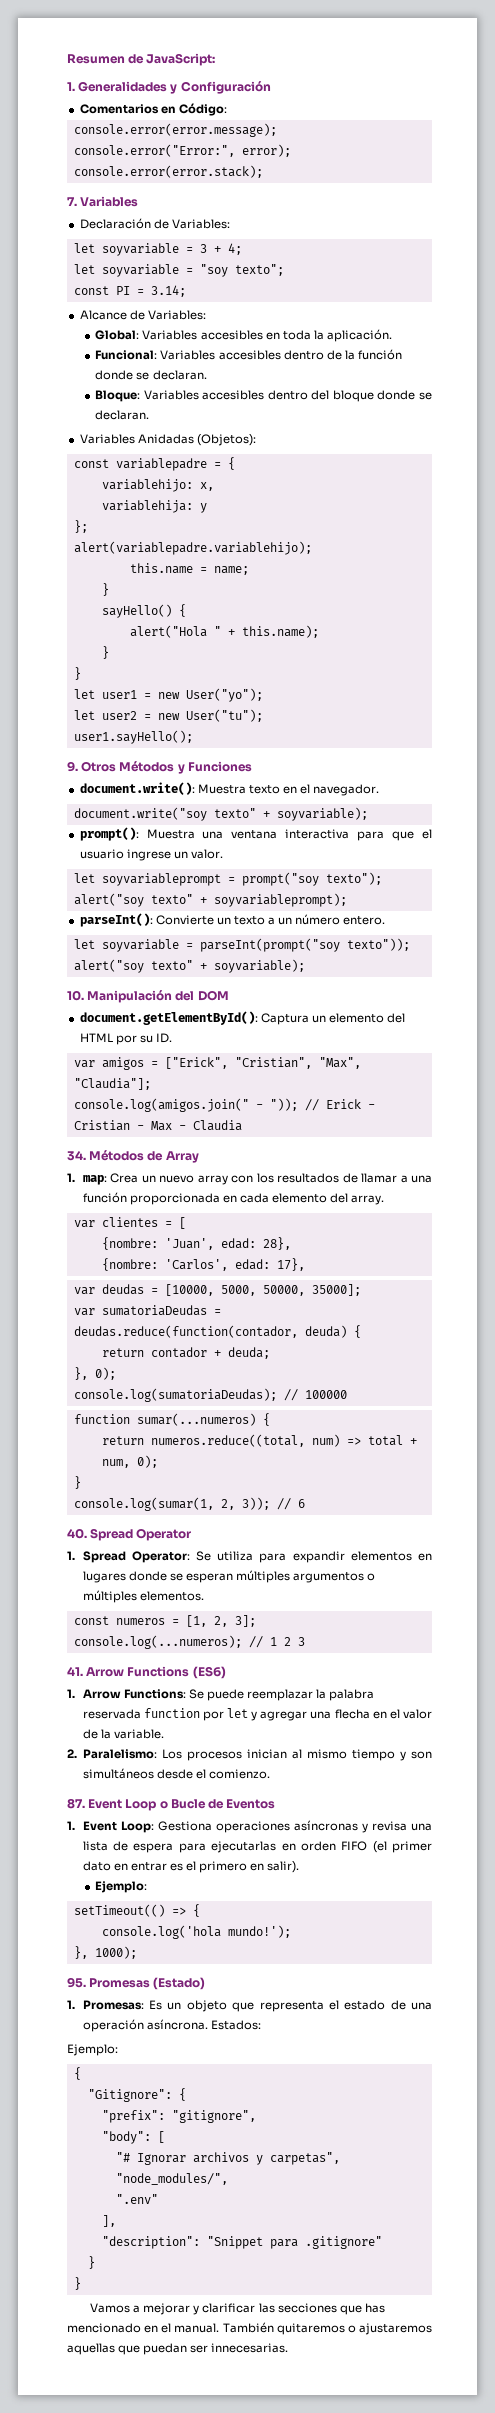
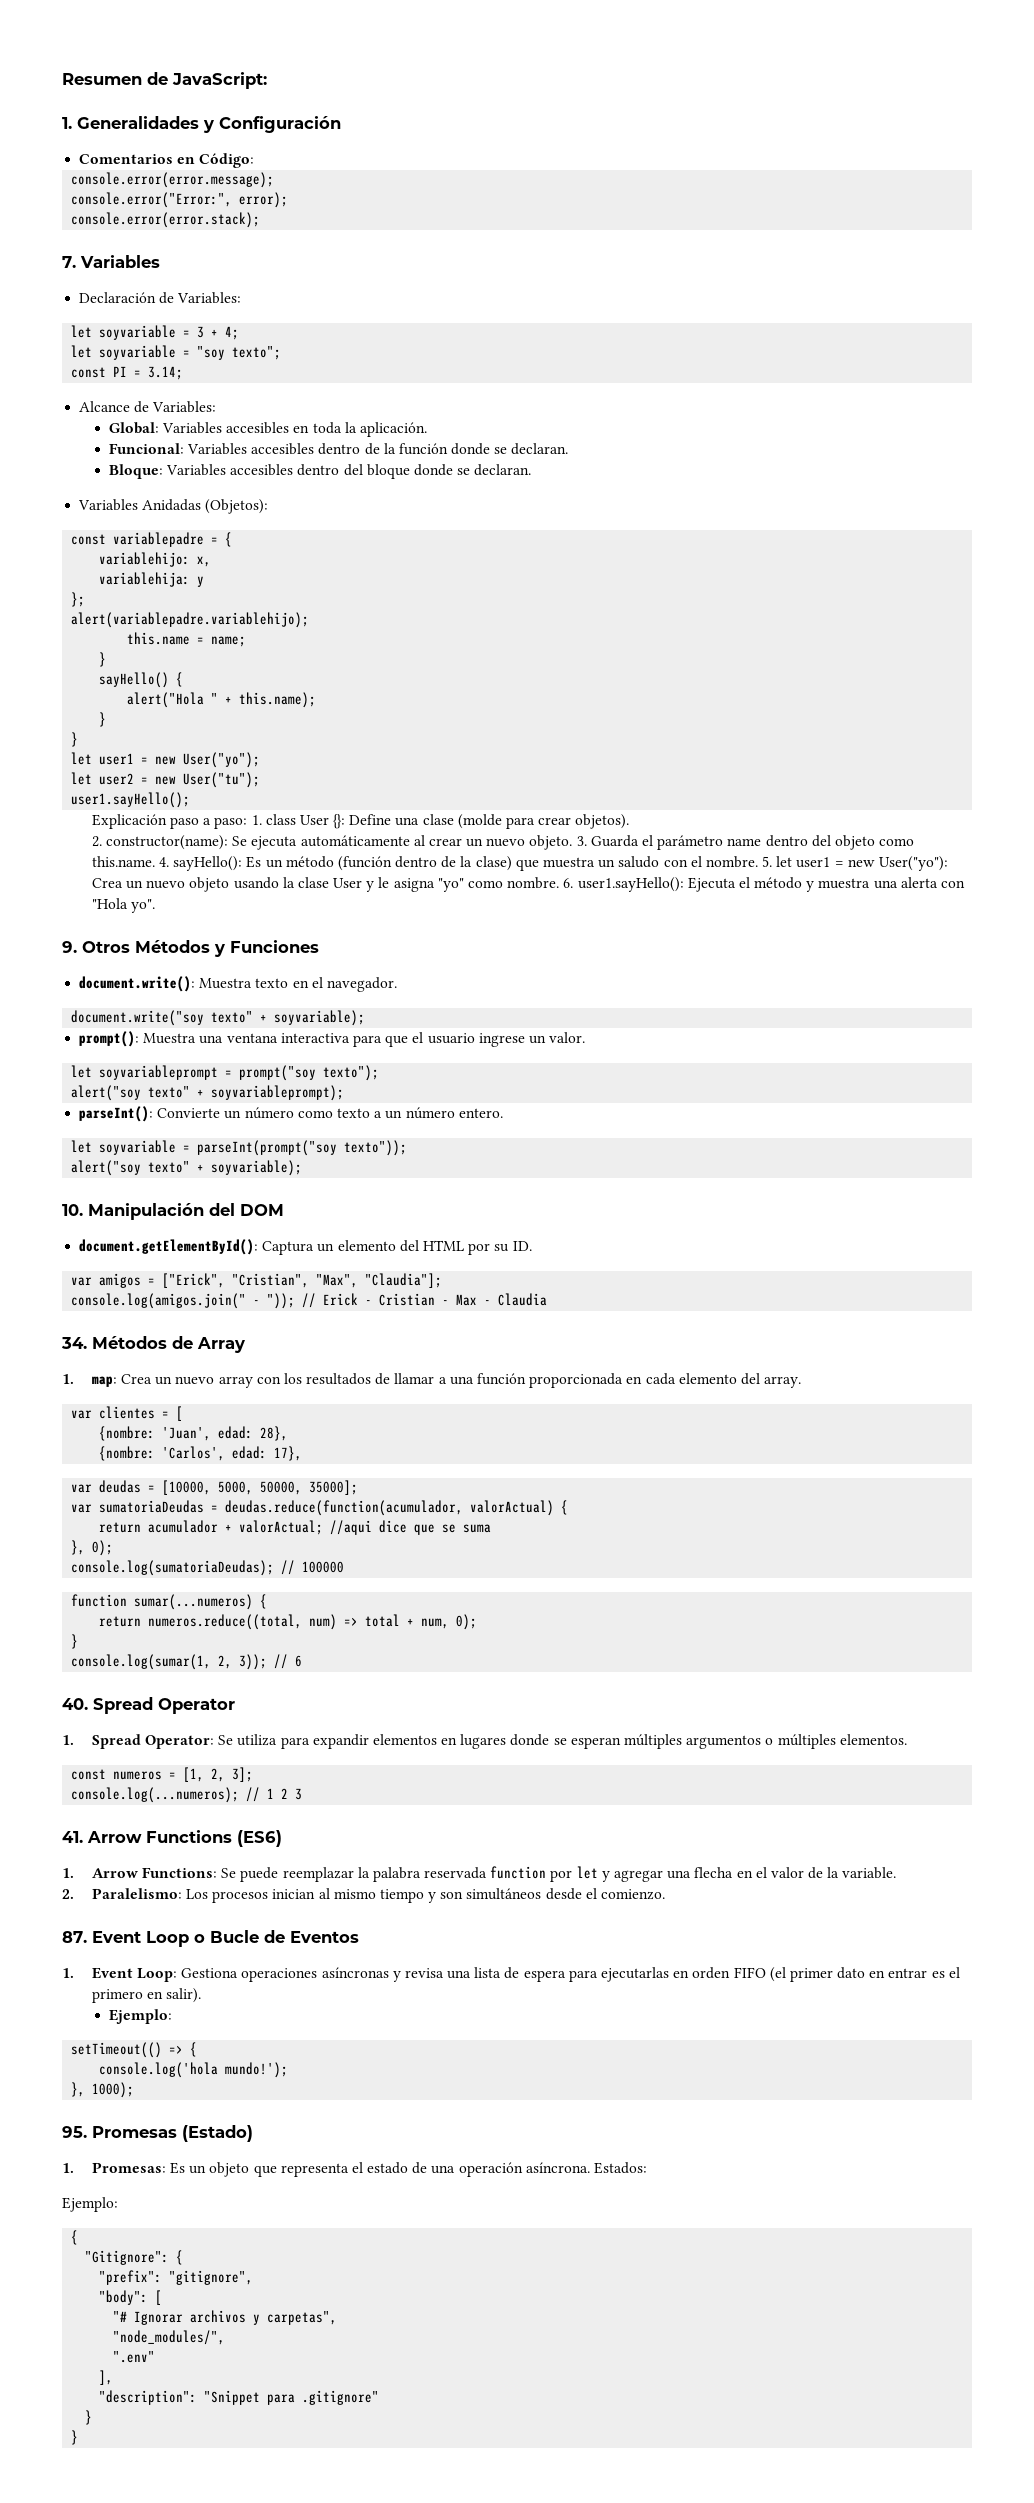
+ Explicación paso a paso: 1. class User {}: Define una clase (molde para crear objetos).
+ 2. constructor(name): Se ejecuta automáticamente al crear un nuevo objeto. 3. Guarda el parámetro name dentro del objeto como this.name. 4. sayHello(): Es un método (función dentro de la clase) que muestra un saludo con el nombre. 5. let user1 = new User("yo"): Crea un nuevo objeto usando la clase User y le asigna "yo" como nombre. 6. user1.sayHello(): Ejecuta el método y muestra una alerta con "Hola yo".
- parseInt(): Convierte un texto a un número entero.
+ parseInt(): Convierte un número como texto a un número entero.
- var sumatoriaDeudas = deudas.reduce(function(contador, deuda) {
- return contador + deuda;
+ var sumatoriaDeudas = deudas.reduce(function(acumulador, valorActual) {
+ return acumulador + valorActual; //aqui dice que se suma
- Vamos a mejorar y clarificar las secciones que has mencionado en el manual. También quitaremos o ajustaremos aquellas que puedan ser innecesarias.

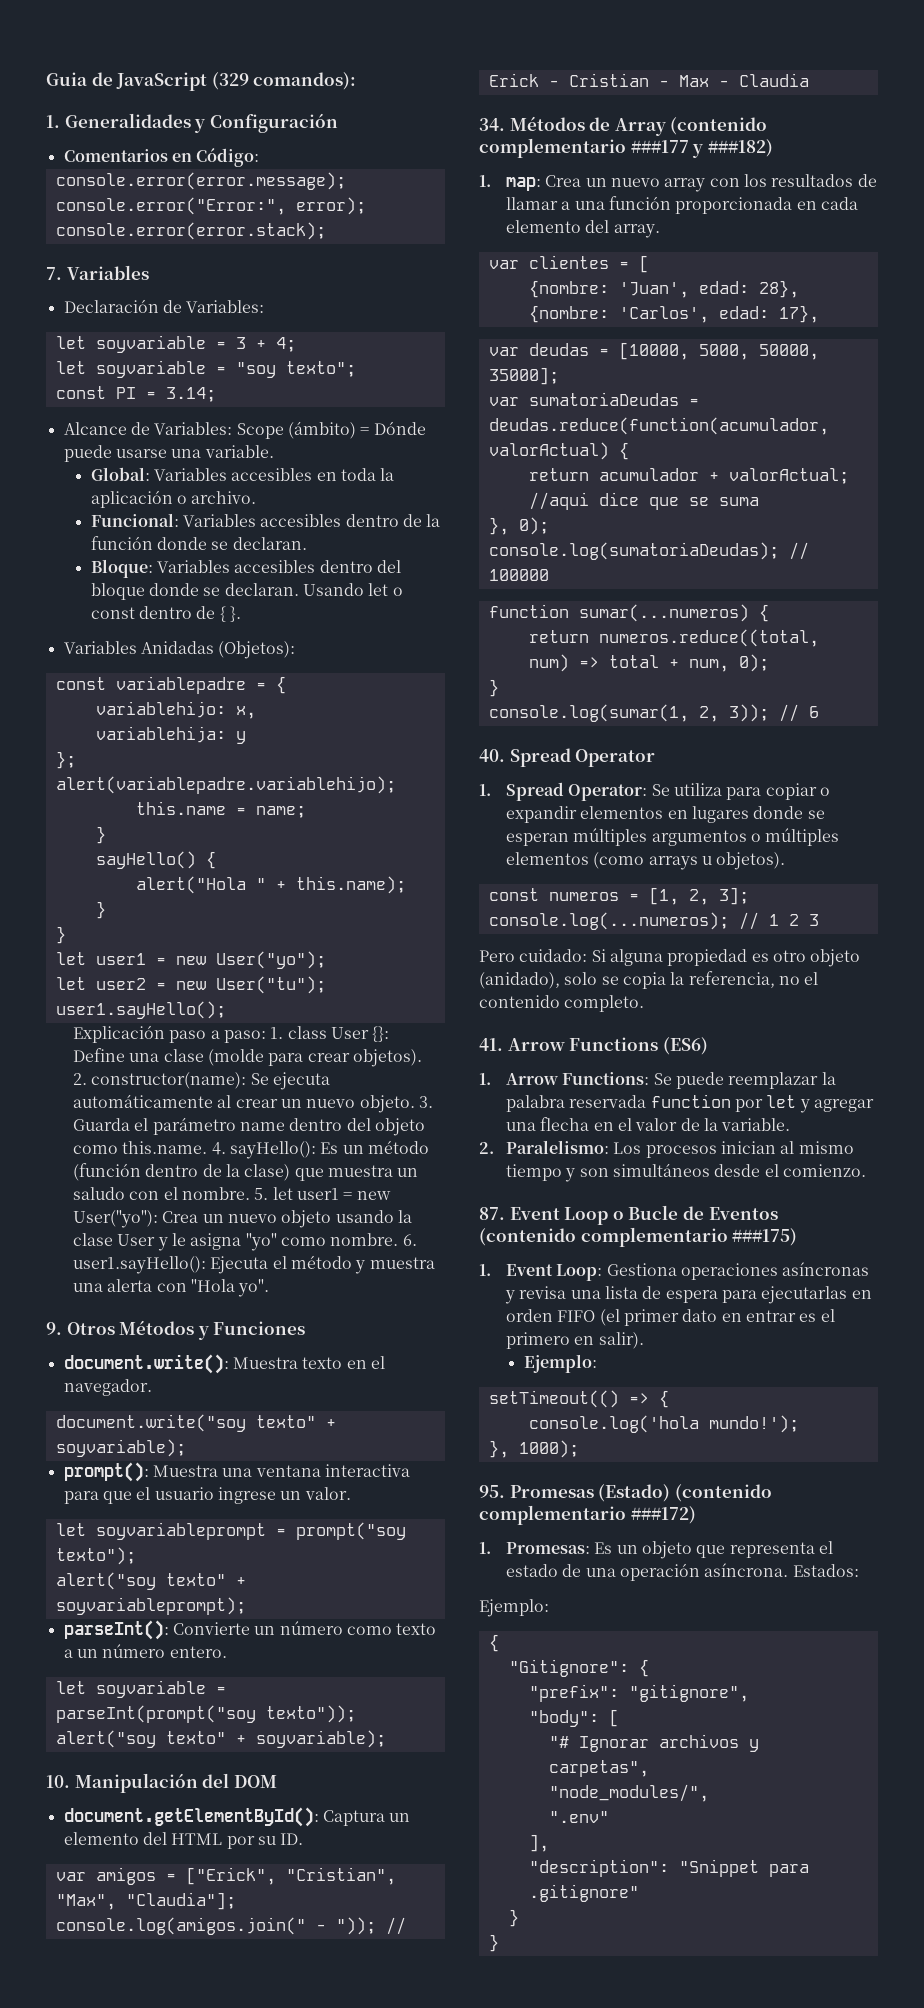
- Resumen de JavaScript:
+ Guia de JavaScript (329 comandos):
- Alcance de Variables:
+ Alcance de Variables: Scope (ámbito) = Dónde puede usarse una variable.
- Global: Variables accesibles en toda la aplicación.
+ Global: Variables accesibles en toda la aplicación o archivo.
+ Usando let o const dentro de { }.
- 34. Métodos de Array
+ 34. Métodos de Array (contenido complementario ###177 y ###182)
- 1. Spread Operator: Se utiliza para expandir elementos en lugares donde se esperan múltiples argumentos o múltiples elementos.
+ 1. Spread Operator: Se utiliza para copiar o expandir elementos en lugares donde se esperan múltiples argumentos o múltiples elementos (como arrays u objetos).
+ Pero cuidado: Si alguna propiedad es otro objeto (anidado), solo se copia la referencia, no el contenido completo.
- 87. Event Loop o Bucle de Eventos
+ 87. Event Loop o Bucle de Eventos (contenido complementario ###175)
- 95. Promesas (Estado)
+ 95. Promesas (Estado) (contenido complementario ###172)

